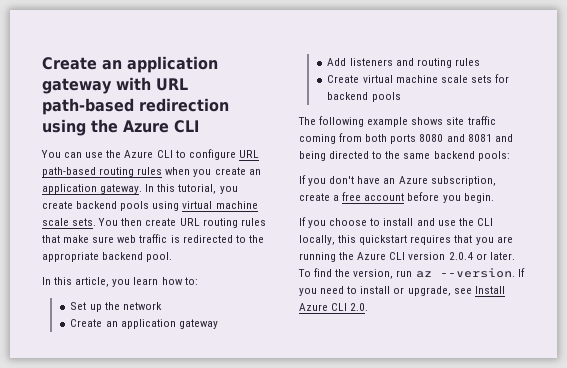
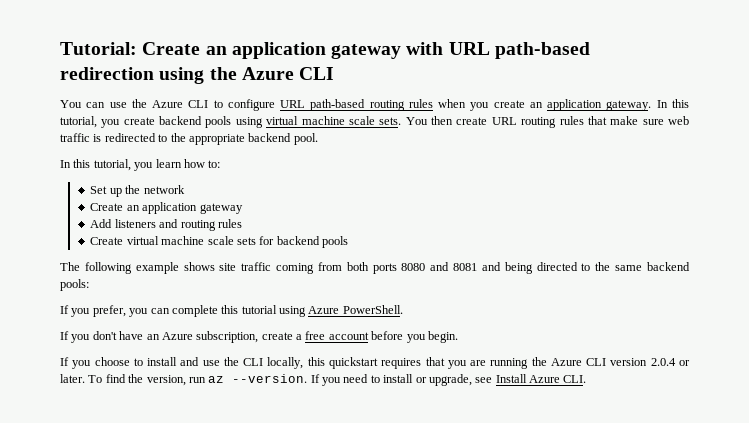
- Create an application gateway with URL path-based redirection using the Azure CLI
+ Tutorial: Create an application gateway with URL path-based redirection using the Azure CLI
- In this article, you learn how to:
+ In this tutorial, you learn how to:
+ If you prefer, you can complete this tutorial using Azure PowerShell.
- If you need to install or upgrade, see Install Azure CLI 2.0.
+ If you need to install or upgrade, see Install Azure CLI.

